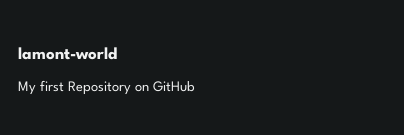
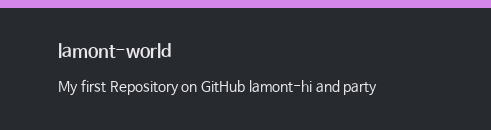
- My first Repository on GitHub
+ My first Repository on GitHub lamont-hi and party

